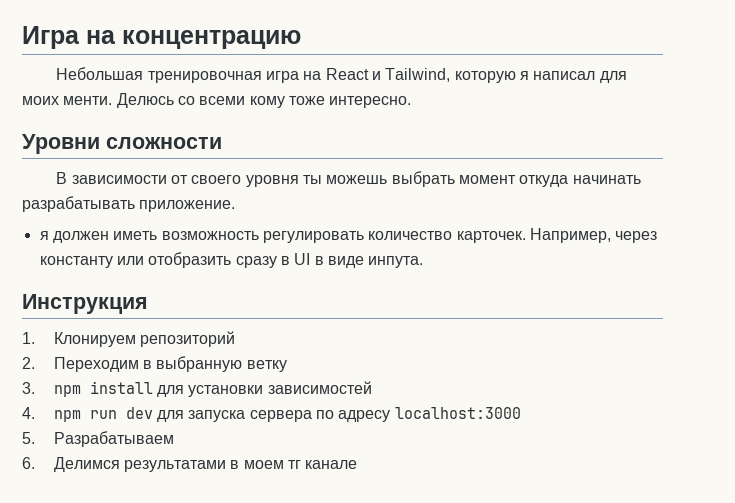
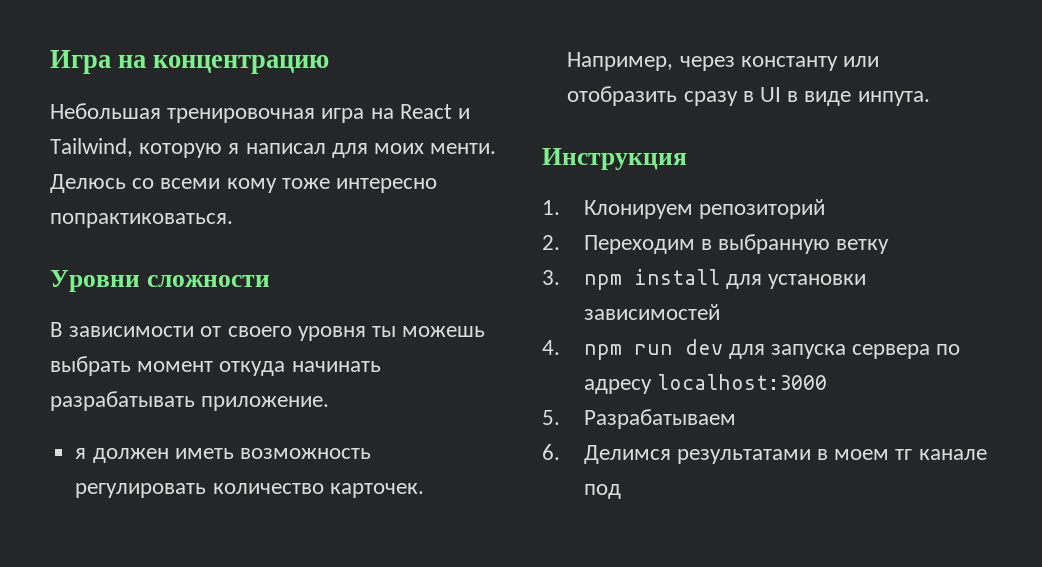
- Делюсь со всеми кому тоже интересно.
+ Делюсь со всеми кому тоже интересно попрактиковаться.
- 6. Делимся результатами в моем тг канале
+ 6. Делимся результатами в моем тг канале под

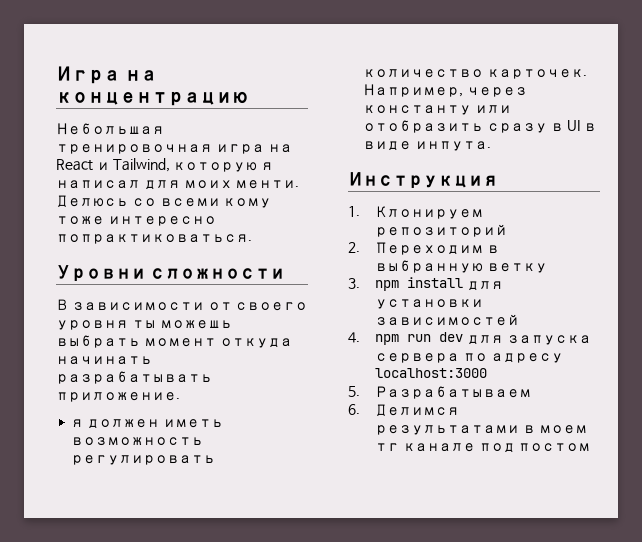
- 6. Делимся результатами в моем тг канале под
+ 6. Делимся результатами в моем тг канале под постом

